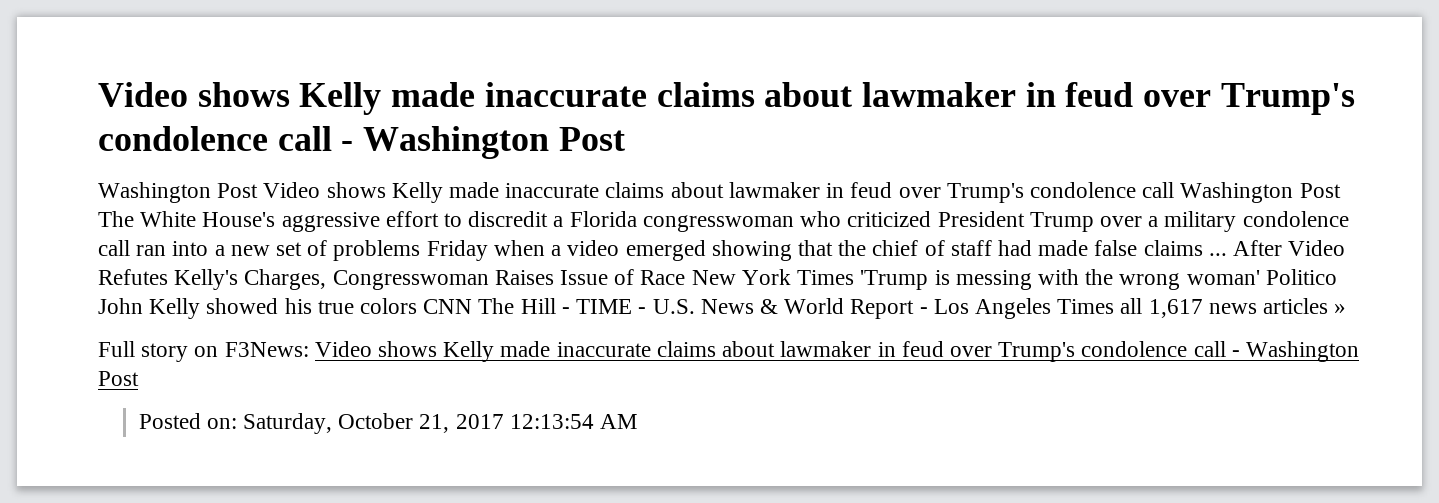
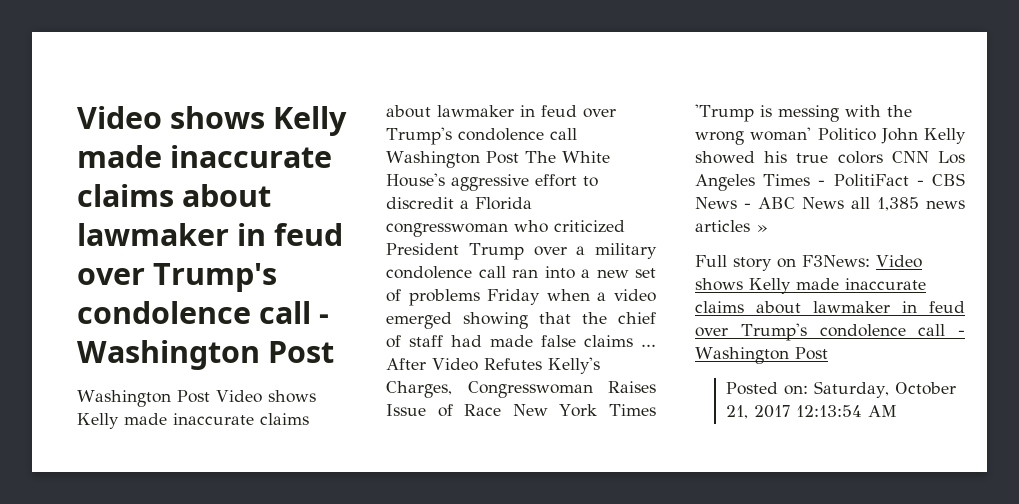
- After Video Refutes Kelly's Charges, Congresswoman Raises Issue of Race New York Times 'Trump is messing with the wrong woman' Politico John Kelly showed his true colors CNN The Hill - TIME - U.S. News & World Report - Los Angeles Times all 1,617 news articles »
+ After Video Refutes Kelly's Charges, Congresswoman Raises Issue of Race New York Times 'Trump is messing with the wrong woman' Politico John Kelly showed his true colors CNN Los Angeles Times - PolitiFact - CBS News - ABC News all 1,385 news articles »

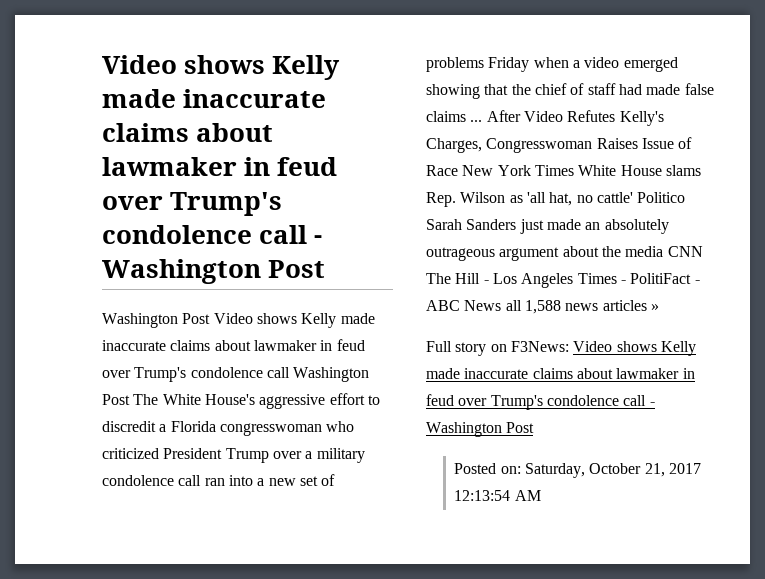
- After Video Refutes Kelly's Charges, Congresswoman Raises Issue of Race New York Times 'Trump is messing with the wrong woman' Politico John Kelly showed his true colors CNN Los Angeles Times - PolitiFact - CBS News - ABC News all 1,385 news articles »
+ After Video Refutes Kelly's Charges, Congresswoman Raises Issue of Race New York Times White House slams Rep. Wilson as 'all hat, no cattle' Politico Sarah Sanders just made an absolutely outrageous argument about the media CNN The Hill - Los Angeles Times - PolitiFact - ABC News all 1,588 news articles »

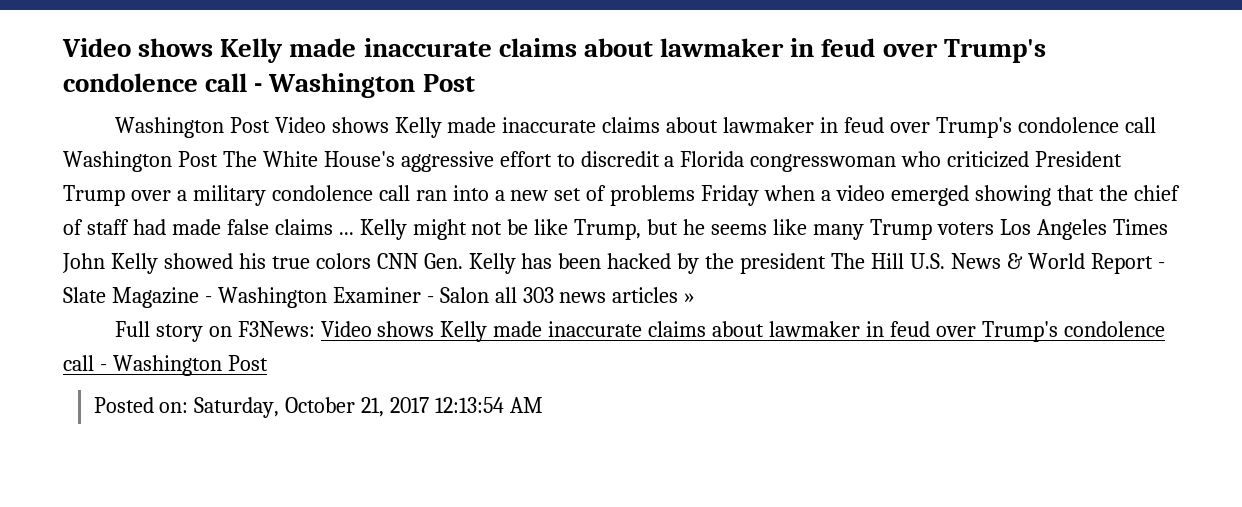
- After Video Refutes Kelly's Charges, Congresswoman Raises Issue of Race New York Times White House slams Rep. Wilson as 'all hat, no cattle' Politico Sarah Sanders just made an absolutely outrageous argument about the media CNN The Hill - Los Angeles Times - PolitiFact - ABC News all 1,588 news articles »
+ Kelly might not be like Trump, but he seems like many Trump voters Los Angeles Times John Kelly showed his true colors CNN Gen. Kelly has been hacked by the president The Hill U.S. News & World Report - Slate Magazine - Washington Examiner - Salon all 303 news articles »

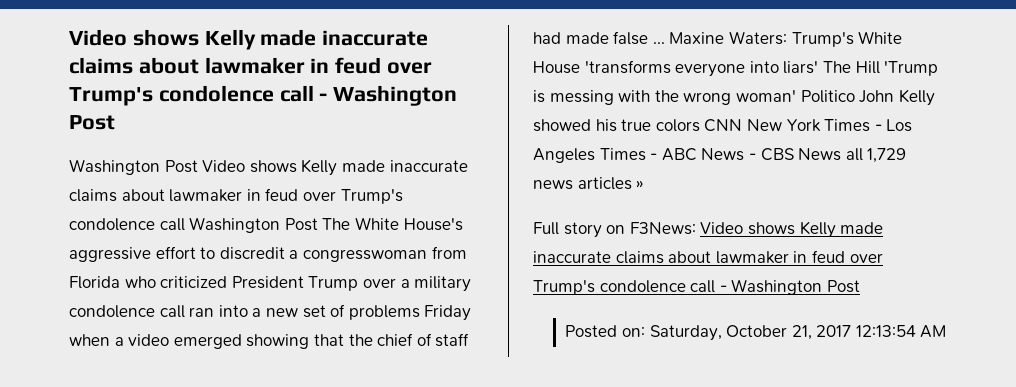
- Washington Post Video shows Kelly made inaccurate claims about lawmaker in feud over Trump's condolence call Washington Post The White House's aggressive effort to discredit a Florida congresswoman who criticized President Trump over a military condolence call ran into a new set of problems Friday when a video emerged showing that the chief of staff had made false claims ... Kelly might not be like Trump, but he seems like many Trump voters Los Angeles Times John Kelly showed his true colors CNN Gen. Kelly has been hacked by the president The Hill U.S. News & World Report - Slate Magazine - Washington Examiner - Salon all 303 news articles »
+ Washington Post Video shows Kelly made inaccurate claims about lawmaker in feud over Trump's condolence call Washington Post The White House's aggressive effort to discredit a congresswoman from Florida who criticized President Trump over a military condolence call ran into a new set of problems Friday when a video emerged showing that the chief of staff had made false ... Maxine Waters: Trump's White House 'transforms everyone into liars' The Hill 'Trump is messing with the wrong woman' Politico John Kelly showed his true colors CNN New York Times - Los Angeles Times - ABC News - CBS News all 1,729 news articles »

